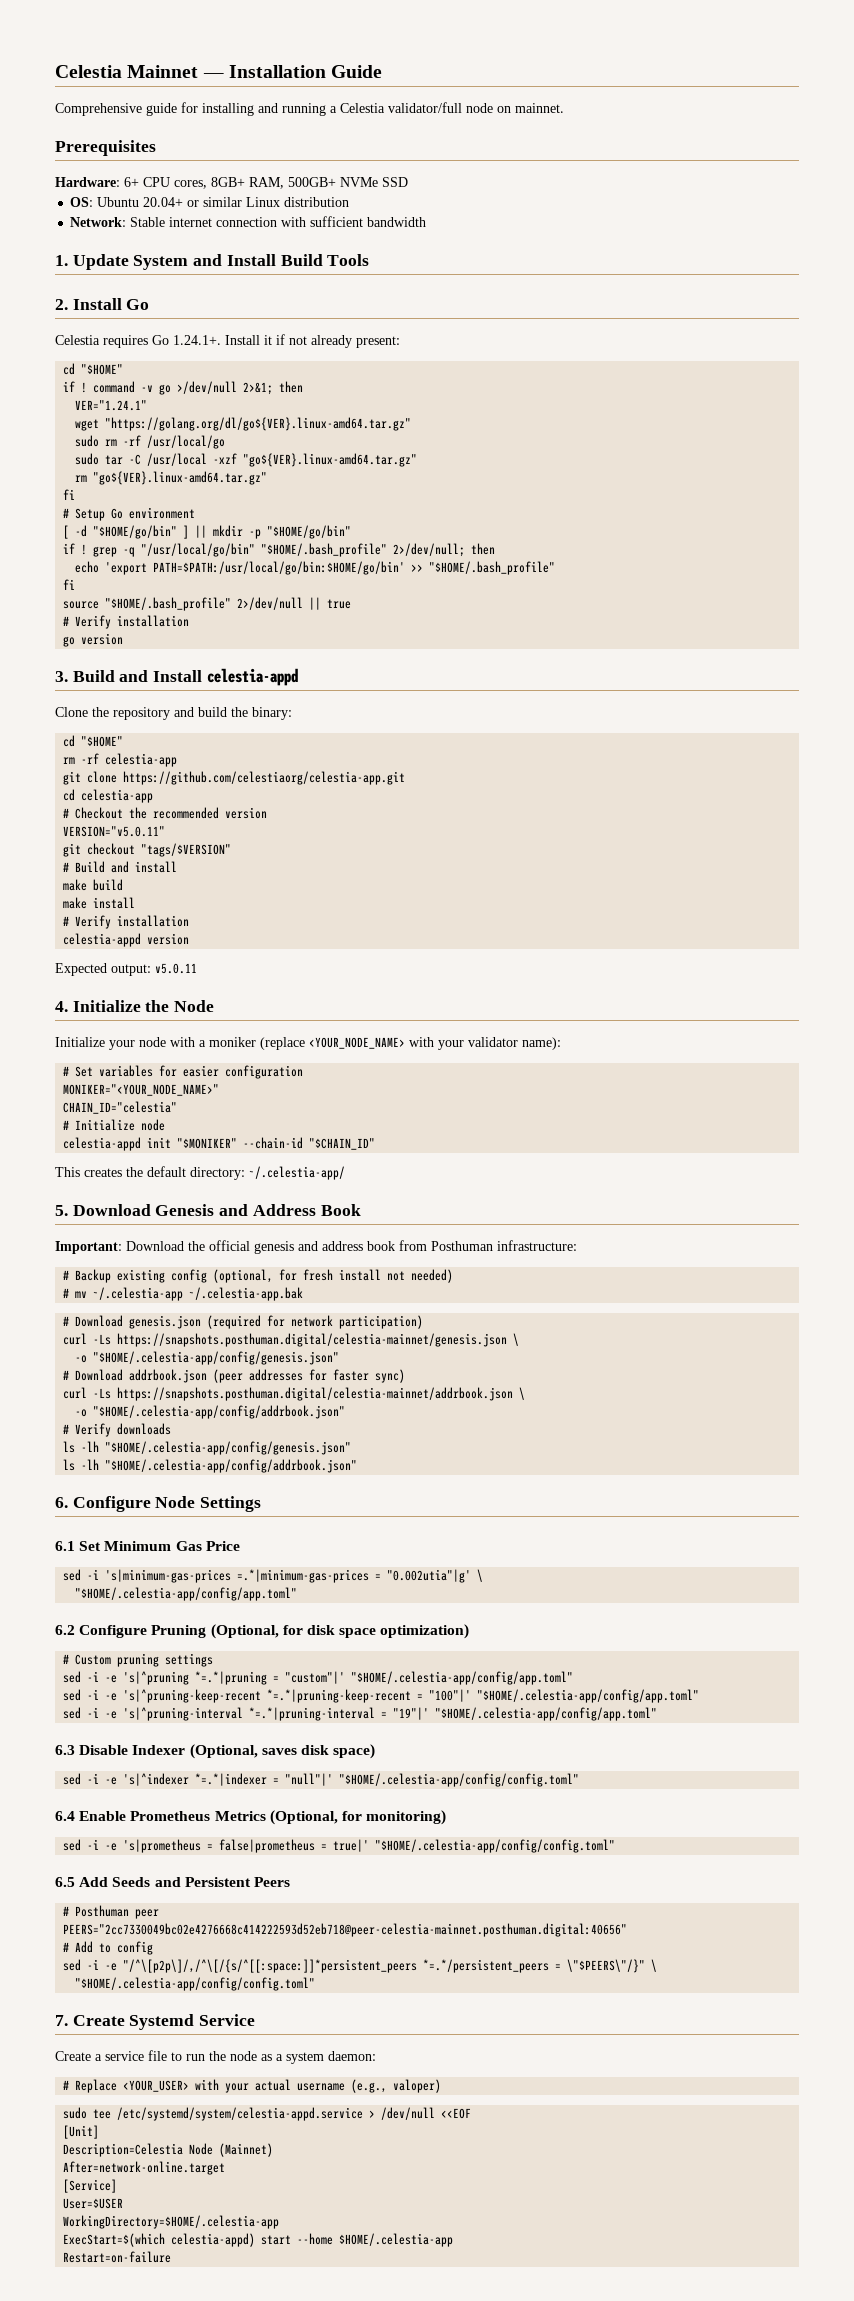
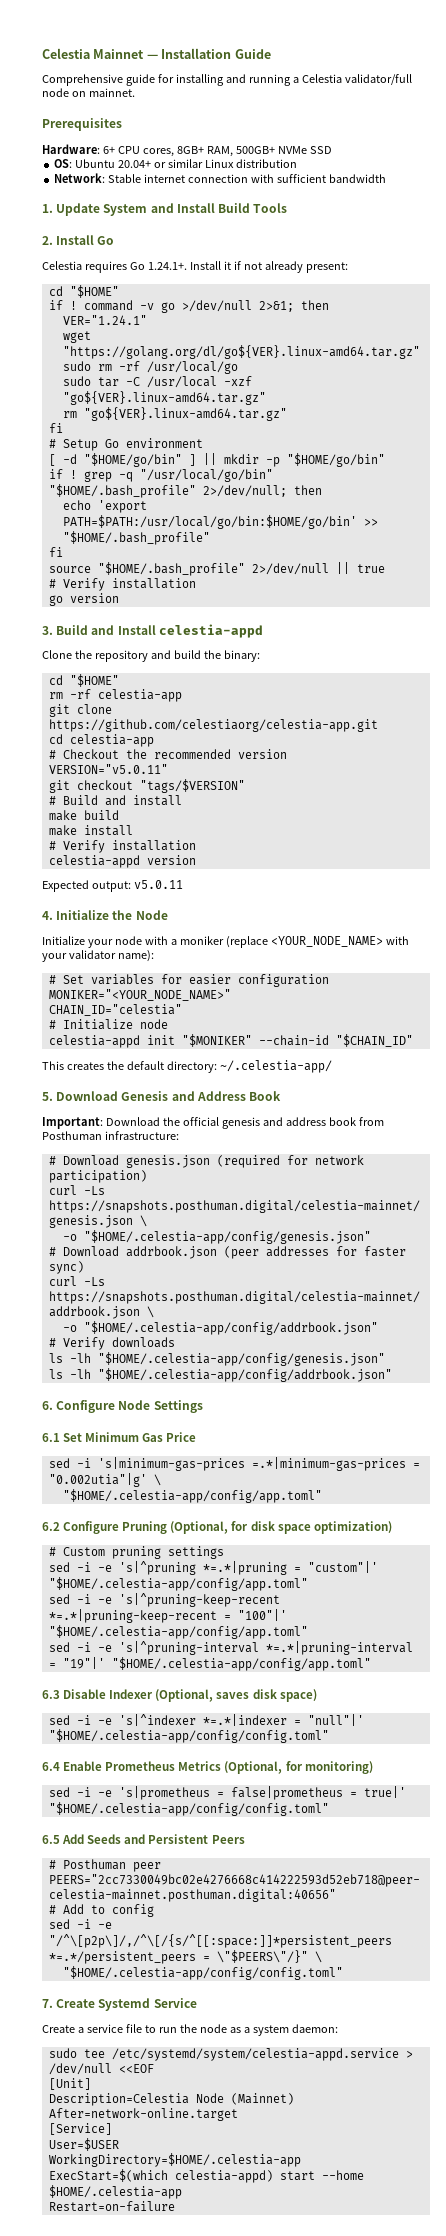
- # Backup existing config (optional, for fresh install not needed)
- # mv ~/.celestia-app ~/.celestia-app.bak
- # Replace <YOUR_USER> with your actual username (e.g., valoper)

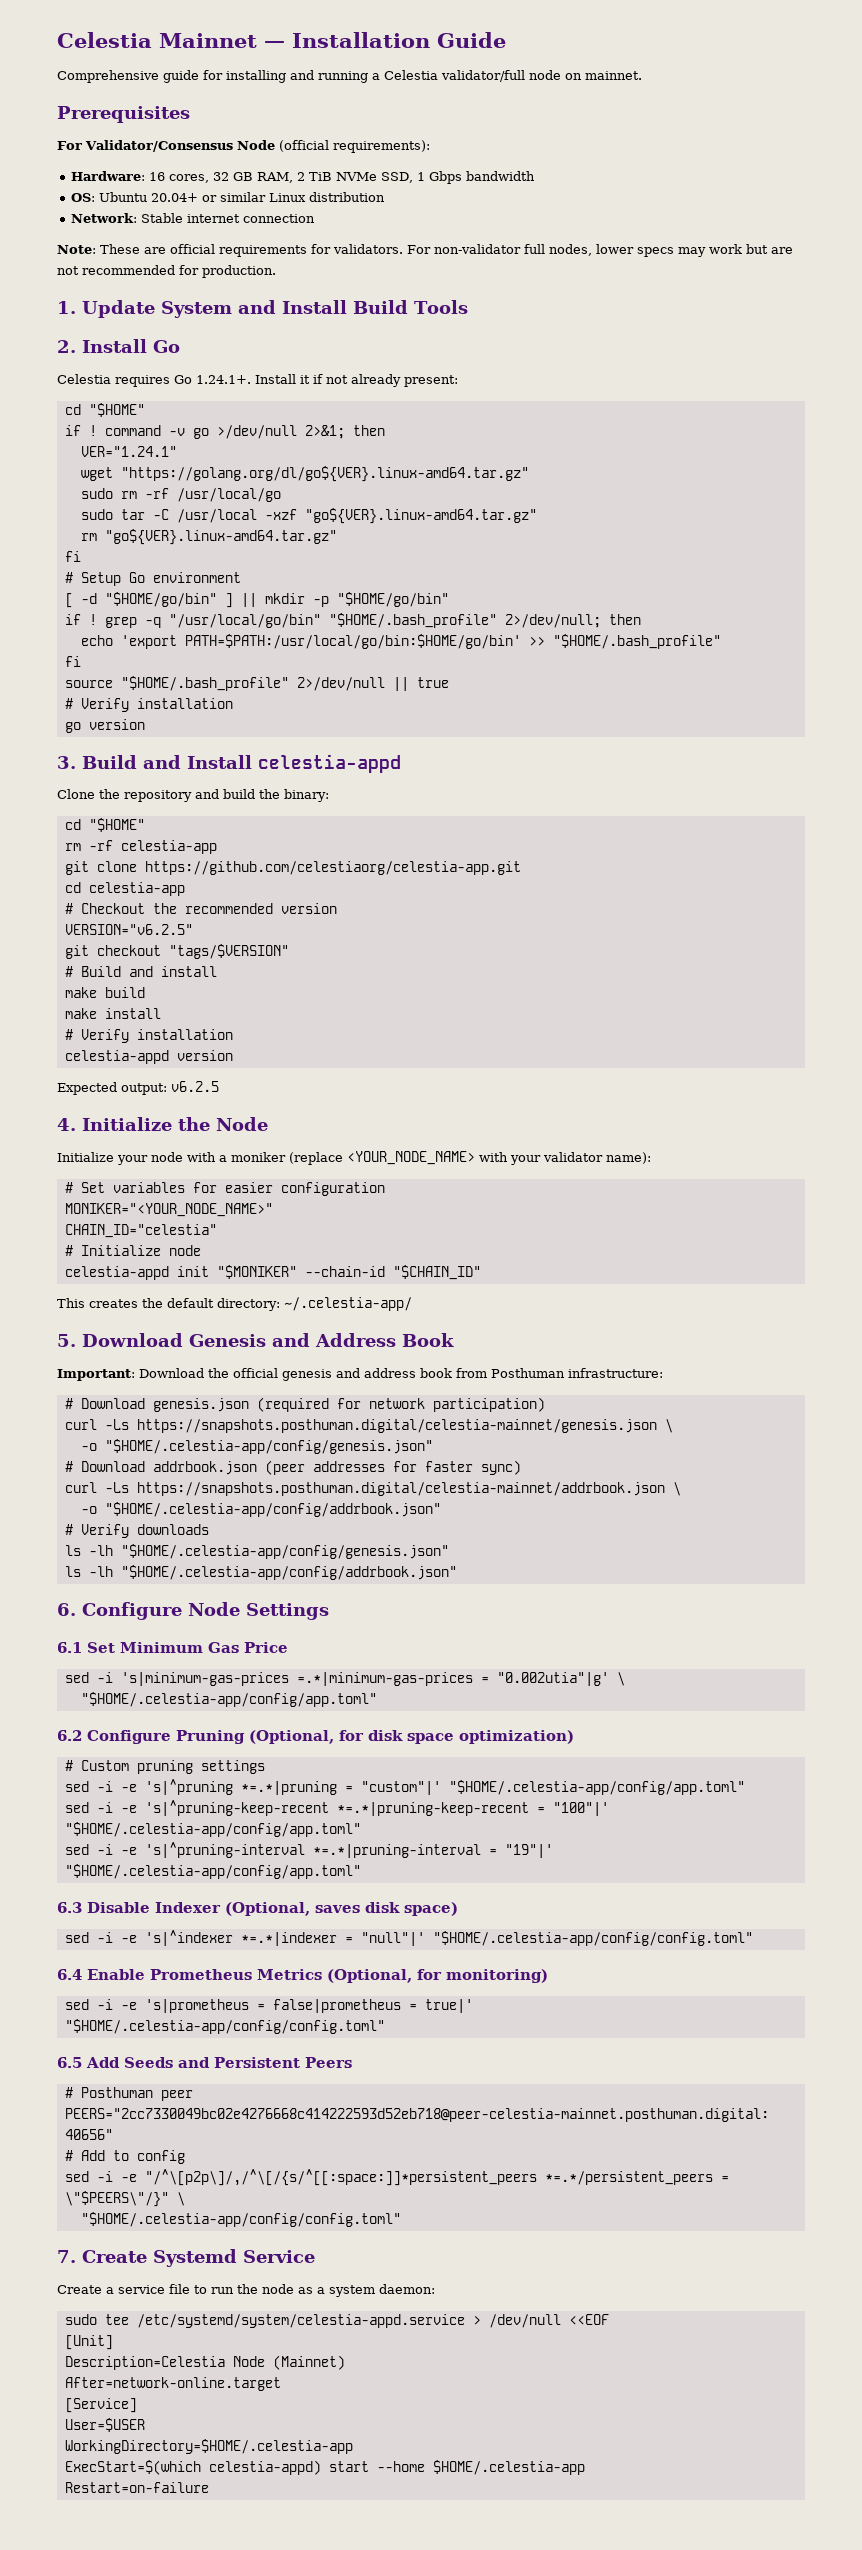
- Hardware: 6+ CPU cores, 8GB+ RAM, 500GB+ NVMe SSD
+ For Validator/Consensus Node (official requirements):
+ Hardware: 16 cores, 32 GB RAM, 2 TiB NVMe SSD, 1 Gbps bandwidth
- Network: Stable internet connection with sufficient bandwidth
+ Network: Stable internet connection
+ Note: These are official requirements for validators. For non-validator full nodes, lower specs may work but are not recommended for production.
- VERSION="v5.0.11"
+ VERSION="v6.2.5"
- Expected output: v5.0.11
+ Expected output: v6.2.5

